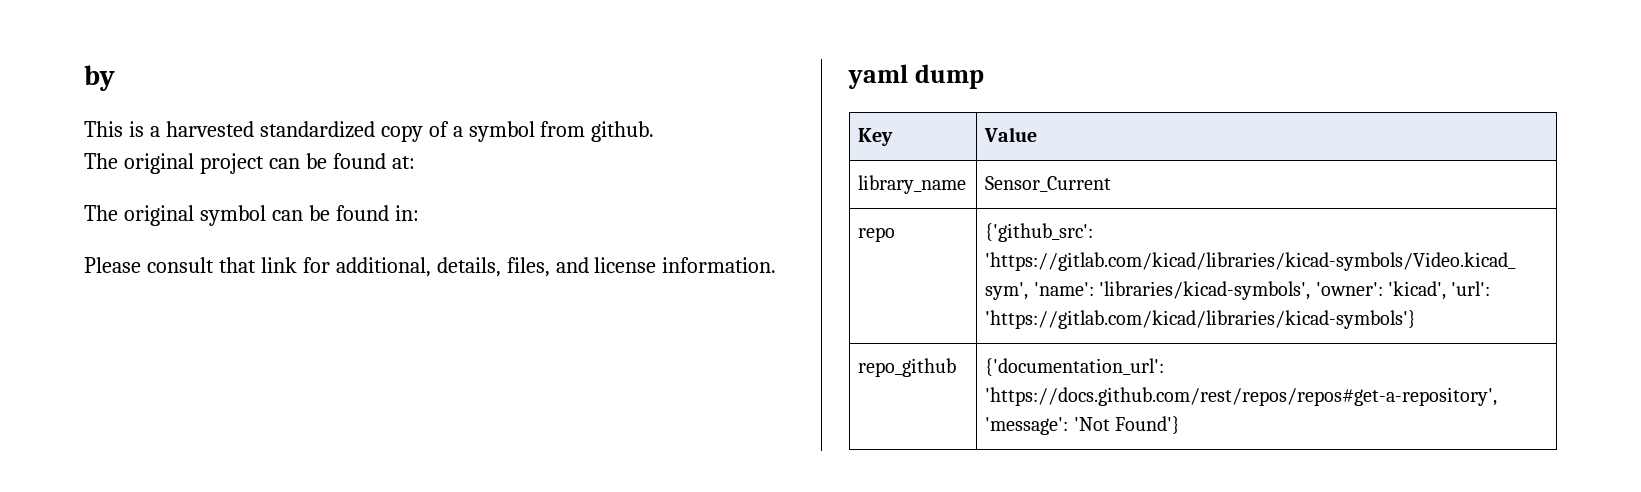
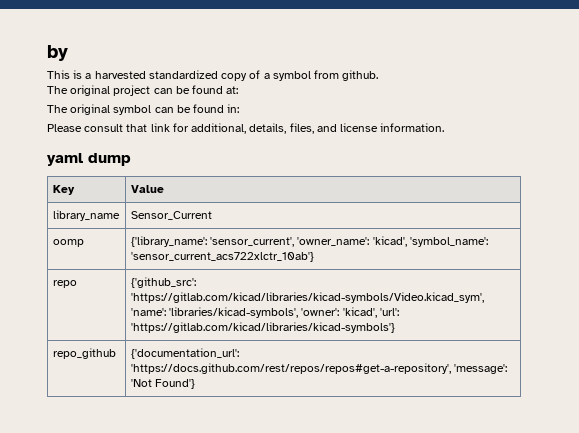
+ oomp | {'library_name': 'sensor_current', 'owner_name': 'kicad', 'symbol_name': 'sensor_current_acs722xlctr_10ab'}

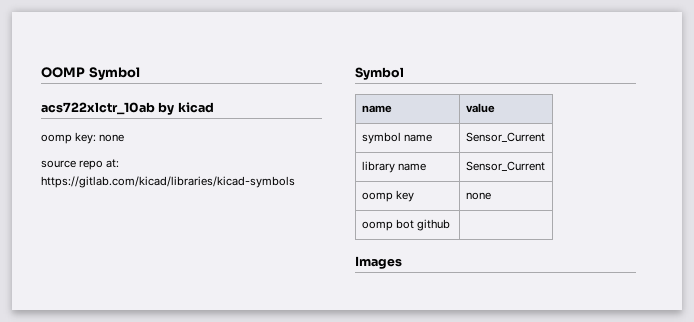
- by
- This is a harvested standardized copy of a symbol from github.
- The original project can be found at:
- The original symbol can be found in:
- Please consult that link for additional, details, files, and license information.
- yaml dump
- Key | Value
- library_name | Sensor_Current
- oomp | {'library_name': 'sensor_current', 'owner_name': 'kicad', 'symbol_name': 'sensor_current_acs722xlctr_10ab'}
- repo | {'github_src': 'https://gitlab.com/kicad/libraries/kicad-symbols/Video.kicad_sym', 'name': 'libraries/kicad-symbols', 'owner': 'kicad', 'url': 'https://gitlab.com/kicad/libraries/kicad-symbols'}
- repo_github | {'documentation_url': 'https://docs.github.com/rest/repos/repos#get-a-repository', 'message': 'Not Found'}
+ OOMP Symbol
+ acs722xlctr_10ab by kicad
+ oomp key: none
+ source repo at: https://gitlab.com/kicad/libraries/kicad-symbols
+ Symbol
+ name | value
+ symbol name | Sensor_Current
+ library name | Sensor_Current
+ oomp key | none
+ oomp bot github |
+ Images

